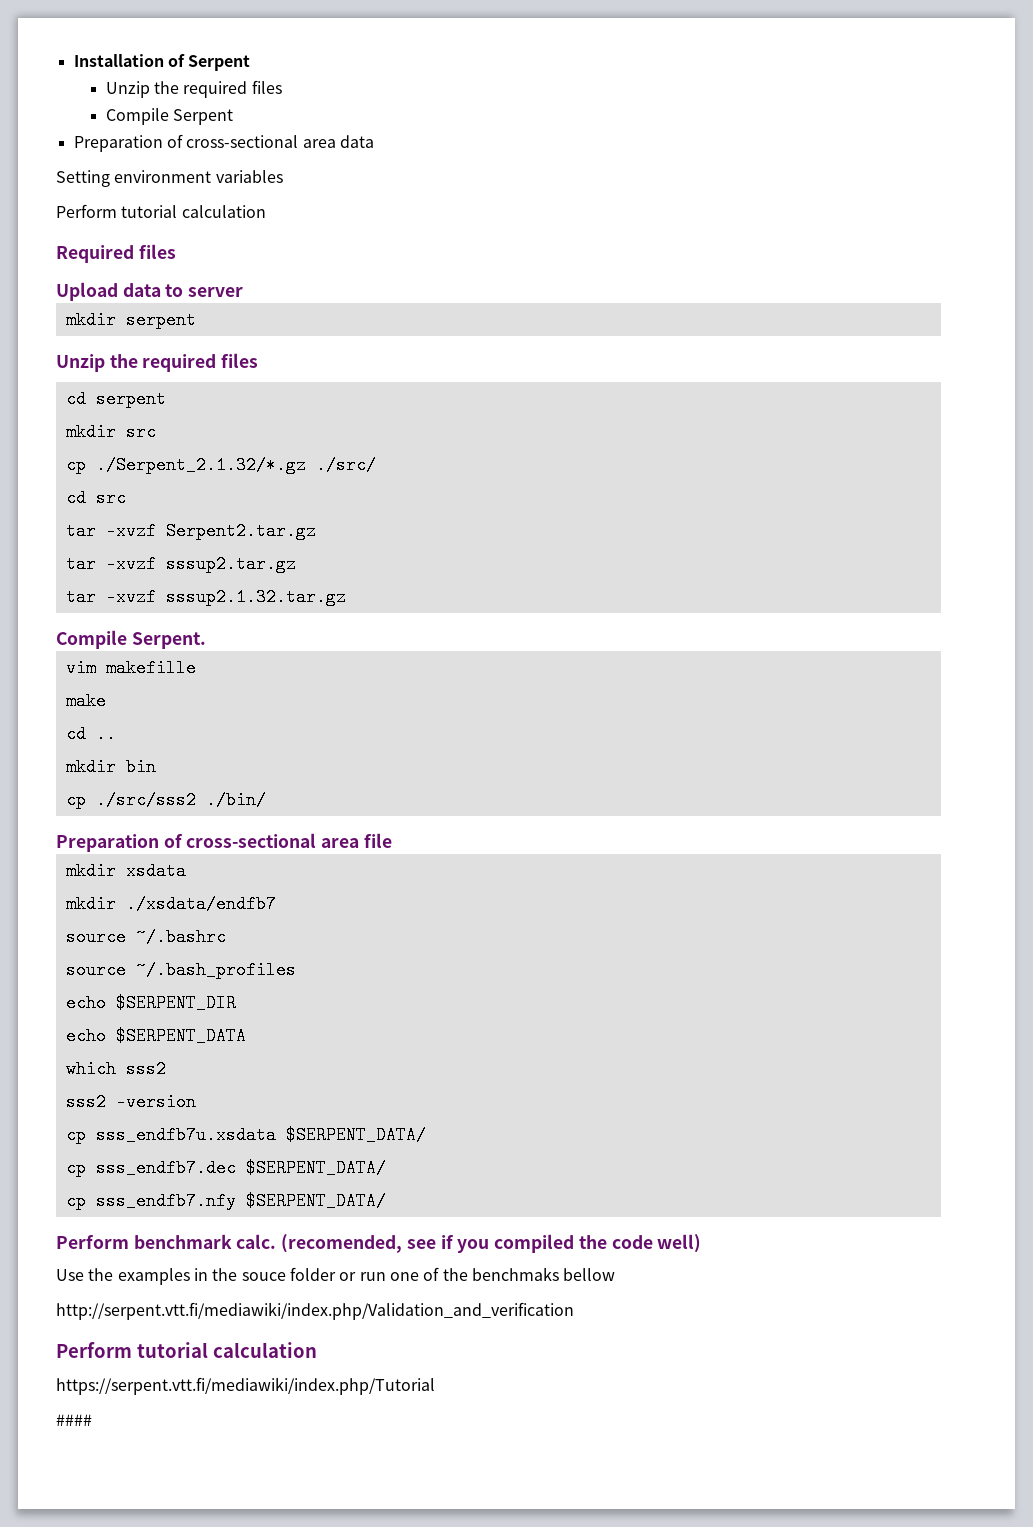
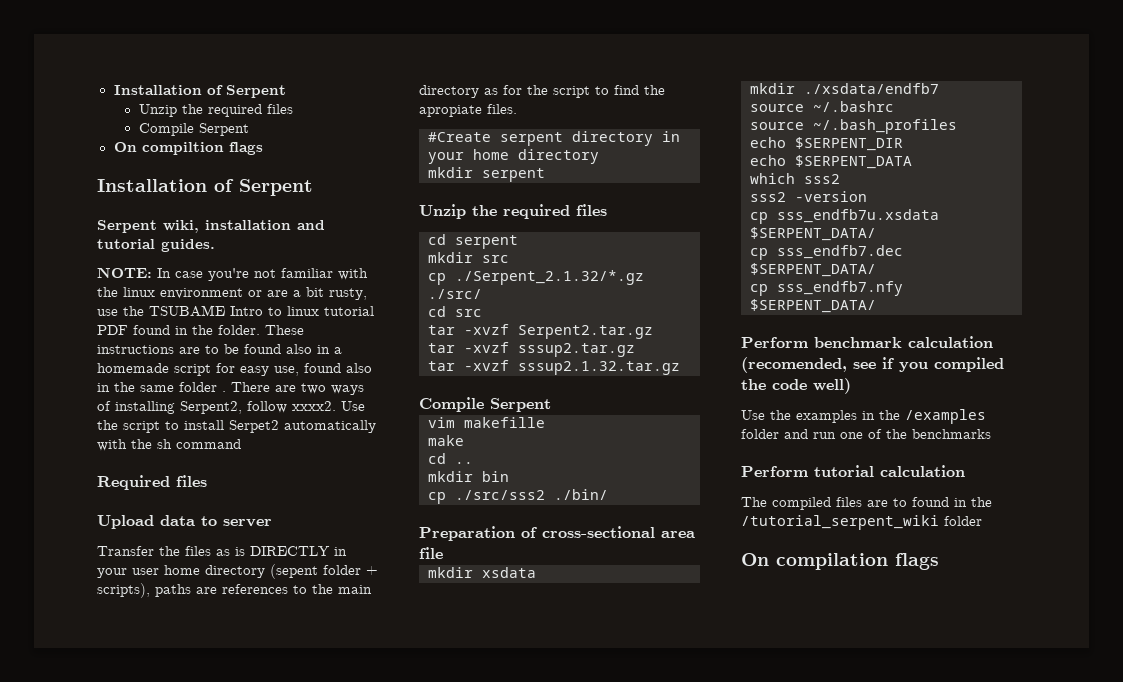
- Preparation of cross-sectional area data
- Setting environment variables
- Perform tutorial calculation
+ On compiltion flags
+ Installation of Serpent
+ Serpent wiki, installation and tutorial guides.
+ NOTE: In case you're not familiar with the linux environment or are a bit rusty, use the TSUBAME Intro to linux tutorial PDF found in the folder. These instructions are to be found also in a homemade script for easy use, found also in the same folder . There are two ways of installing Serpent2, follow xxxx2. Use the script to install Serpet2 automatically with the sh command
+ Transfer the files as is DIRECTLY in your user home directory (sepent folder + scripts), paths are references to the main directory as for the script to find the apropiate files.
+ #Create serpent directory in your home directory
  tar -xvzf sssup2.1.32.tar.gz
- Compile Serpent.
+ Compile Serpent
- Perform benchmark calc. (recomended, see if you compiled the code well)
+ Perform benchmark calculation (recomended, see if you compiled the code well)
- Use the examples in the souce folder or run one of the benchmaks bellow
- http://serpent.vtt.fi/mediawiki/index.php/Validation_and_verification
+ Use the examples in the /examples folder and run one of the benchmarks
  Perform tutorial calculation
- https://serpent.vtt.fi/mediawiki/index.php/Tutorial
- ####
+ The compiled files are to found in the /tutorial_serpent_wiki folder
+ On compilation flags

